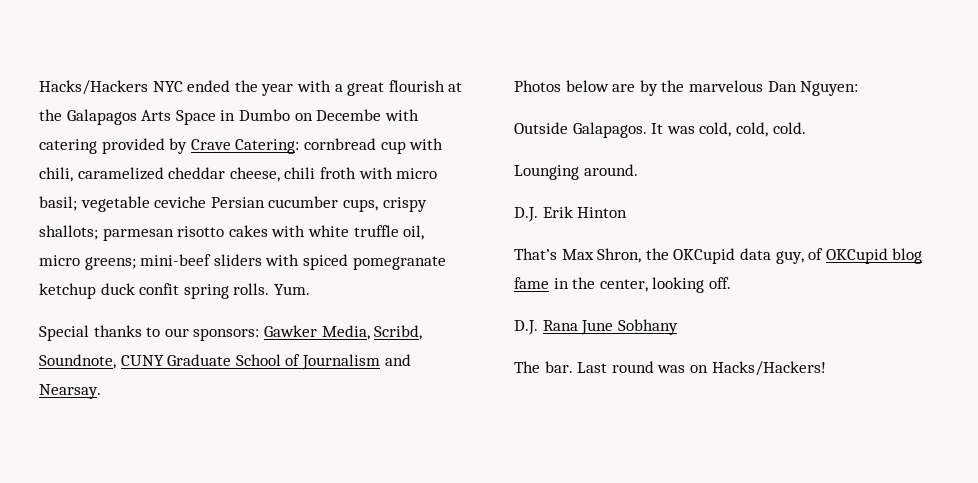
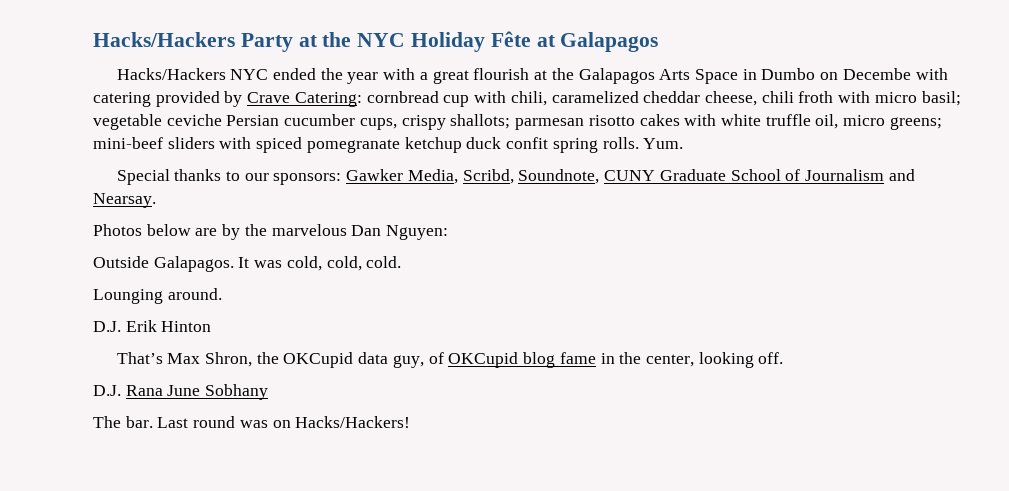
+ Hacks/Hackers Party at the NYC Holiday Fête at Galapagos

